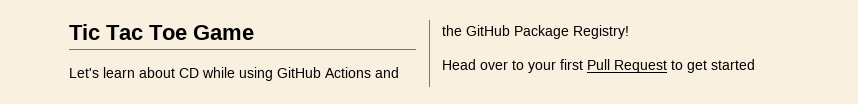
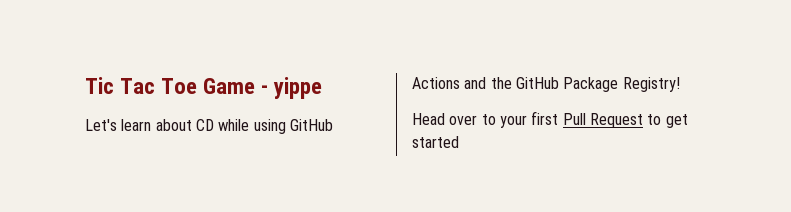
- Tic Tac Toe Game
+ Tic Tac Toe Game - yippe

